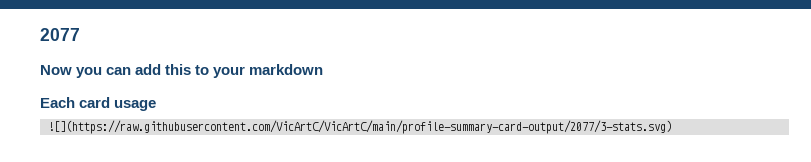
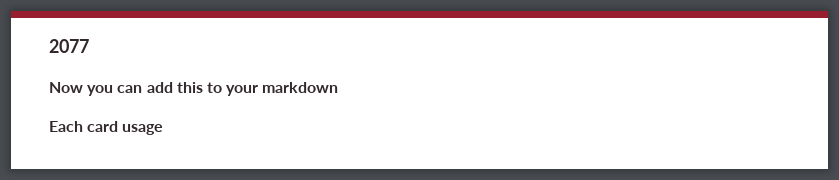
- ![](https://raw.githubusercontent.com/VicArtC/VicArtC/main/profile-summary-card-output/2077/3-stats.svg)

